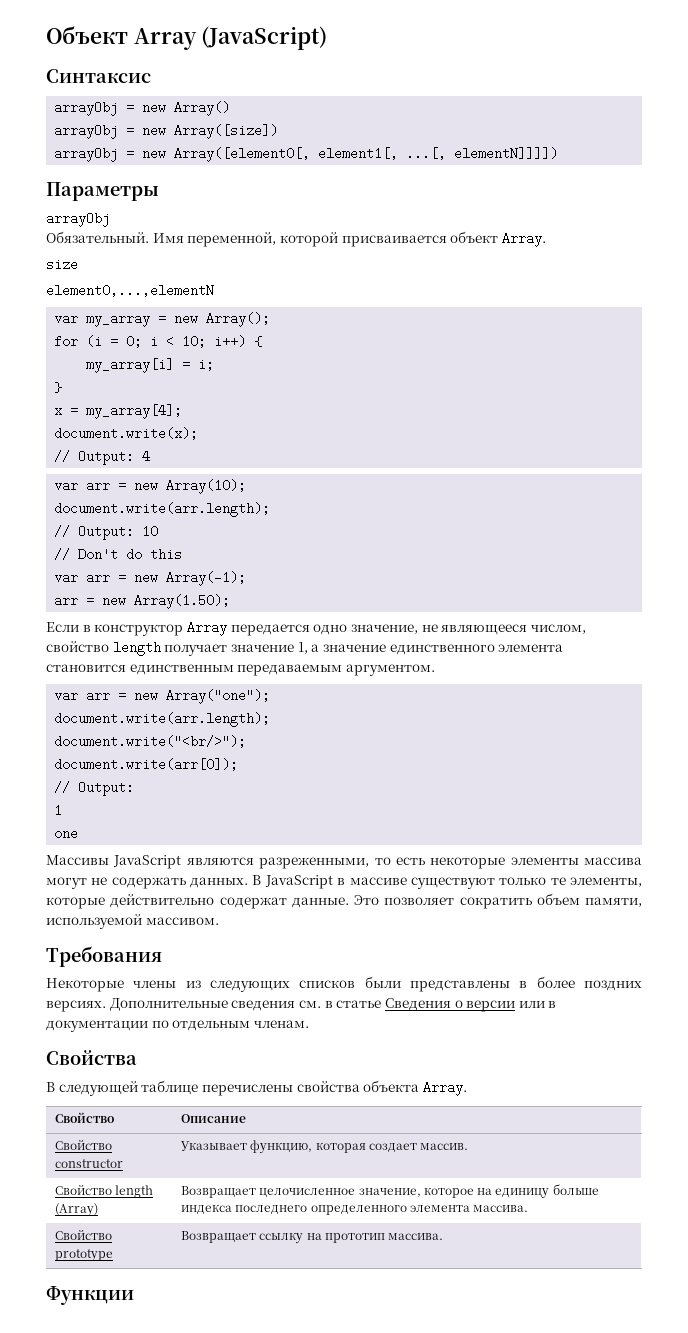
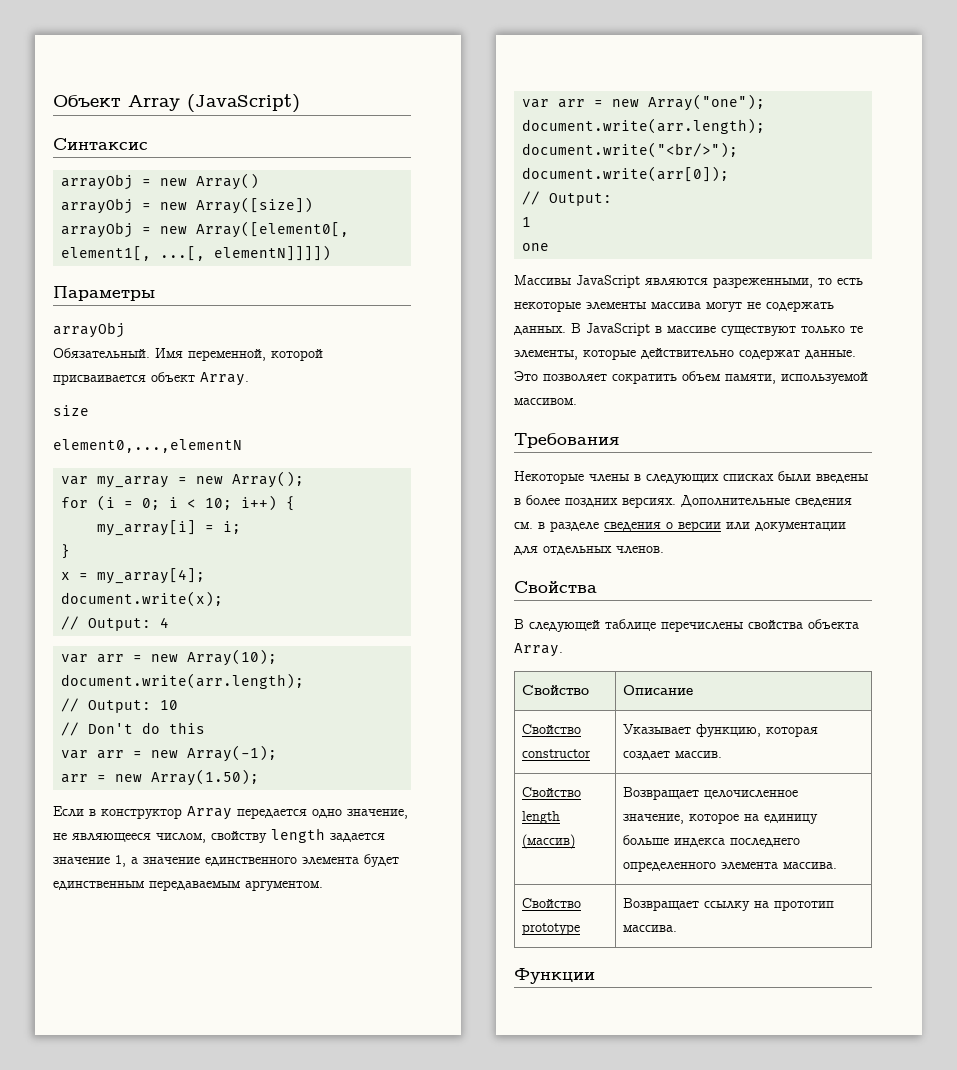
- Если в конструктор Array передается одно значение, не являющееся числом, свойство length получает значение 1, а значение единственного элемента становится единственным передаваемым аргументом.
+ Если в конструктор Array передается одно значение, не являющееся числом, свойству length задается значение 1, а значение единственного элемента будет единственным передаваемым аргументом.
- Некоторые члены из следующих списков были представлены в более поздних версиях.
+ Некоторые члены в следующих списках были введены в более поздних версиях.
- Дополнительные сведения см. в статье Сведения о версии или в документации по отдельным членам.
+ Дополнительные сведения см. в разделе сведения о версии или документации для отдельных членов.
- Свойство length (Array) | Возвращает целочисленное значение, которое на единицу больше индекса последнего определенного элемента массива.
+ Свойство length (массив) | Возвращает целочисленное значение, которое на единицу больше индекса последнего определенного элемента массива.

